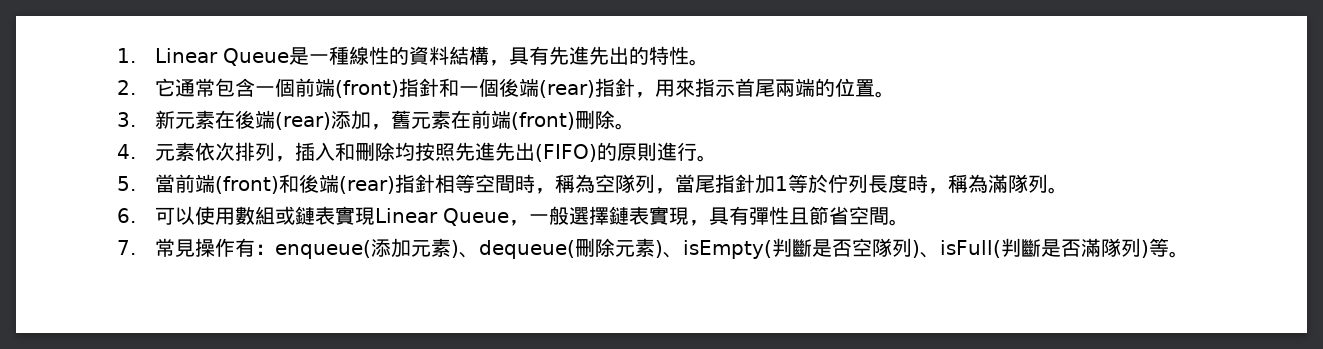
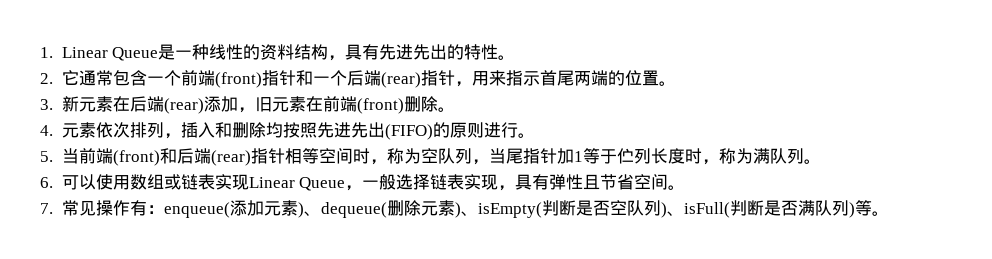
- 1. Linear Queue是一種線性的資料結構，具有先進先出的特性。
+ 1. Linear Queue是一种线性的资料结构，具有先进先出的特性。
- 2.它通常包含一個前端(front)指針和一個後端(rear)指針，用來指示首尾兩端的位置。
+ 2.它通常包含一个前端(front)指针和一个后端(rear)指针，用来指示首尾两端的位置。
- 3.新元素在後端(rear)添加，舊元素在前端(front)刪除。
+ 3.新元素在后端(rear)添加，旧元素在前端(front)删除。
- 4.元素依次排列，插入和刪除均按照先進先出(FIFO)的原則進行。
+ 4.元素依次排列，插入和删除均按照先进先出(FIFO)的原则进行。
- 5.當前端(front)和後端(rear)指針相等空間時，稱為空隊列，當尾指針加1等於佇列長度時，稱為滿隊列。
- 6.可以使用數組或鏈表實現Linear Queue，一般選擇鏈表實現，具有彈性且節省空間。
+ 5.当前端(front)和后端(rear)指针相等空间时，称为空队列，当尾指针加1等于伫列长度时，称为满队列。
+ 6.可以使用数组或链表实现Linear Queue，一般选择链表实现，具有弹性且节省空间。
- 7.常見操作有：enqueue(添加元素)、dequeue(刪除元素)、isEmpty(判斷是否空隊列)、isFull(判斷是否滿隊列)等。
+ 7.常见操作有：enqueue(添加元素)、dequeue(删除元素)、isEmpty(判断是否空队列)、isFull(判断是否满队列)等。

